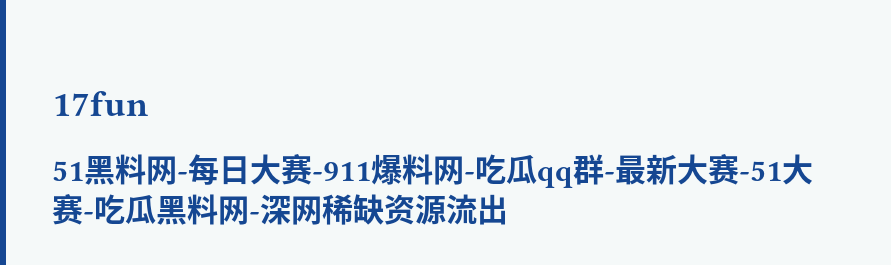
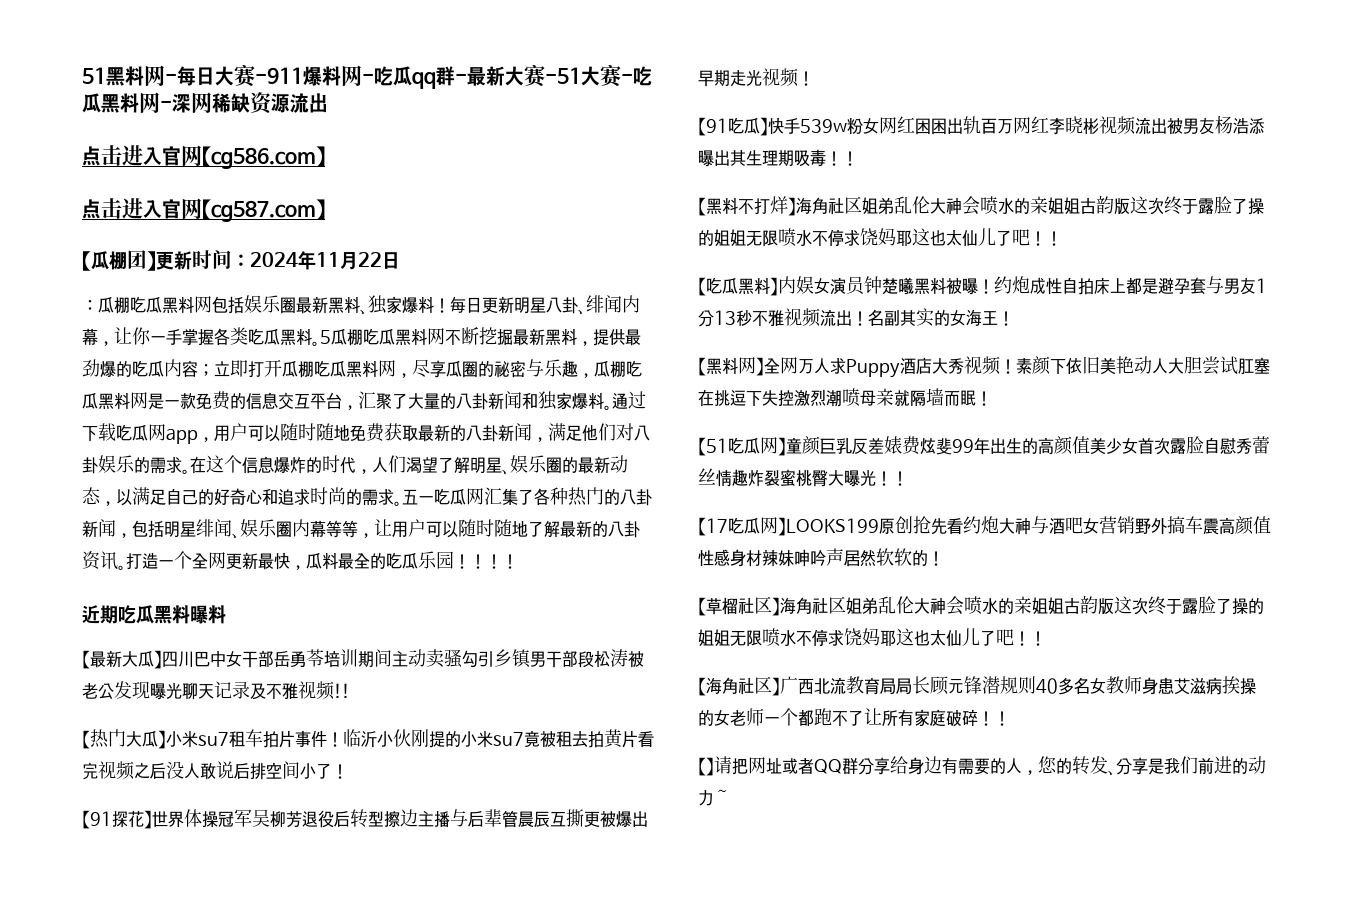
- 17fun
+ 点击进入官网【cg586.com】
+ 点击进入官网【cg587.com】
+ 【瓜棚团】更新时间：2024年11月22日
+ ：瓜棚吃瓜黑料网包括娱乐圈最新黑料、独家爆料！每日更新明星八卦、绯闻内幕，让你一手掌握各类吃瓜黑料。5瓜棚吃瓜黑料网不断挖掘最新黑料，提供最劲爆的吃瓜内容；立即打开瓜棚吃瓜黑料网，尽享瓜圈的秘密与乐趣，瓜棚吃瓜黑料网是一款免费的信息交互平台，汇聚了大量的八卦新闻和独家爆料。通过下载吃瓜网app，用户可以随时随地免费获取最新的八卦新闻，满足他们对八卦娱乐的需求。在这个信息爆炸的时代，人们渴望了解明星、娱乐圈的最新动态，以满足自己的好奇心和追求时尚的需求。五一吃瓜网汇集了各种热门的八卦新闻，包括明星绯闻、娱乐圈内幕等等，让用户可以随时随地了解最新的八卦资讯。打造一个全网更新最快，瓜料最全的吃瓜乐园！！！！
+ 近期吃瓜黑料曝料
+ 【最新大瓜】四川巴中女干部岳勇苓培训期间主动卖骚勾引乡镇男干部段松涛被老公发现曝光聊天记录及不雅视频!!
+ 【热门大瓜】小米su7租车拍片事件！临沂小伙刚提的小米su7竟被租去拍黄片看完视频之后没人敢说后排空间小了！
+ 【91探花】世界体操冠军吴柳芳退役后转型擦边主播与后辈管晨辰互撕更被爆出早期走光视频！
+ 【91吃瓜】快手539w粉女网红困困出轨百万网红李晓彬视频流出被男友杨浩添曝出其生理期吸毒！！
+ 【黑料不打烊】海角社区姐弟乱伦大神会喷水的亲姐姐古韵版这次终于露脸了操的姐姐无限喷水不停求饶妈耶这也太仙儿了吧！！
+ 【吃瓜黑料】内娱女演员钟楚曦黑料被曝！约炮成性自拍床上都是避孕套与男友1分13秒不雅视频流出！名副其实的女海王！
+ 【黑料网】全网万人求Puppy酒店大秀视频！素颜下依旧美艳动人大胆尝试肛塞在挑逗下失控激烈潮喷母亲就隔墙而眠！
+ 【51吃瓜网】童颜巨乳反差婊费炫斐99年出生的高颜值美少女首次露脸自慰秀蕾丝情趣炸裂蜜桃臀大曝光！！
+ 【17吃瓜网】LOOKS199原创抢先看约炮大神与酒吧女营销野外搞车震高颜值性感身材辣妹呻吟声居然软软的！
+ 【草榴社区】海角社区姐弟乱伦大神会喷水的亲姐姐古韵版这次终于露脸了操的姐姐无限喷水不停求饶妈耶这也太仙儿了吧！！
+ 【海角社区】广西北流教育局局长顾元锋潜规则40多名女教师身患艾滋病挨操的女老师一个都跑不了让所有家庭破碎！！
+ 【】请把网址或者QQ群分享给身边有需要的人，您的转发、分享是我们前进的动力～

